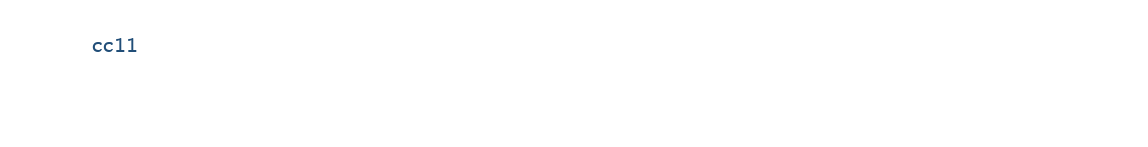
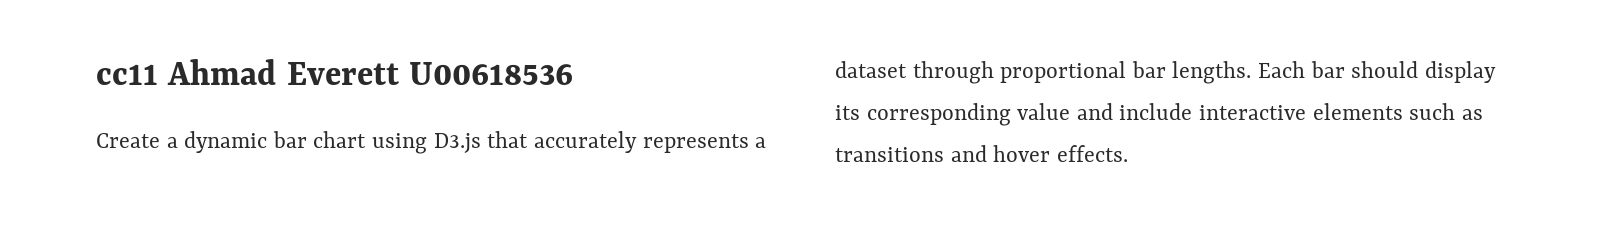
- cc11
+ cc11 Ahmad Everett U00618536
+ Create a dynamic bar chart using D3.js that accurately represents a dataset through proportional bar lengths. Each bar should display its corresponding value and include interactive elements such as transitions and hover effects.

